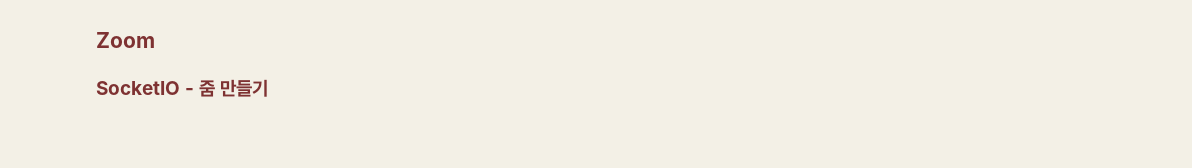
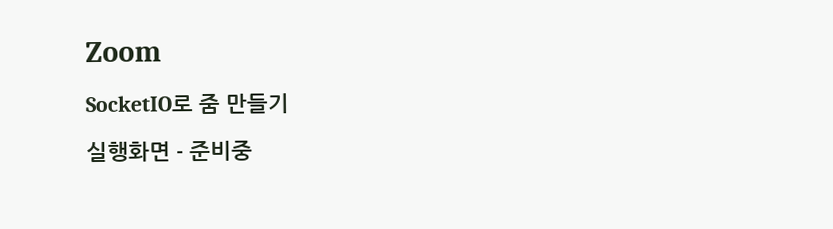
- SocketIO - 줌 만들기
+ SocketIO로 줌 만들기
+ 실행화면 - 준비중

